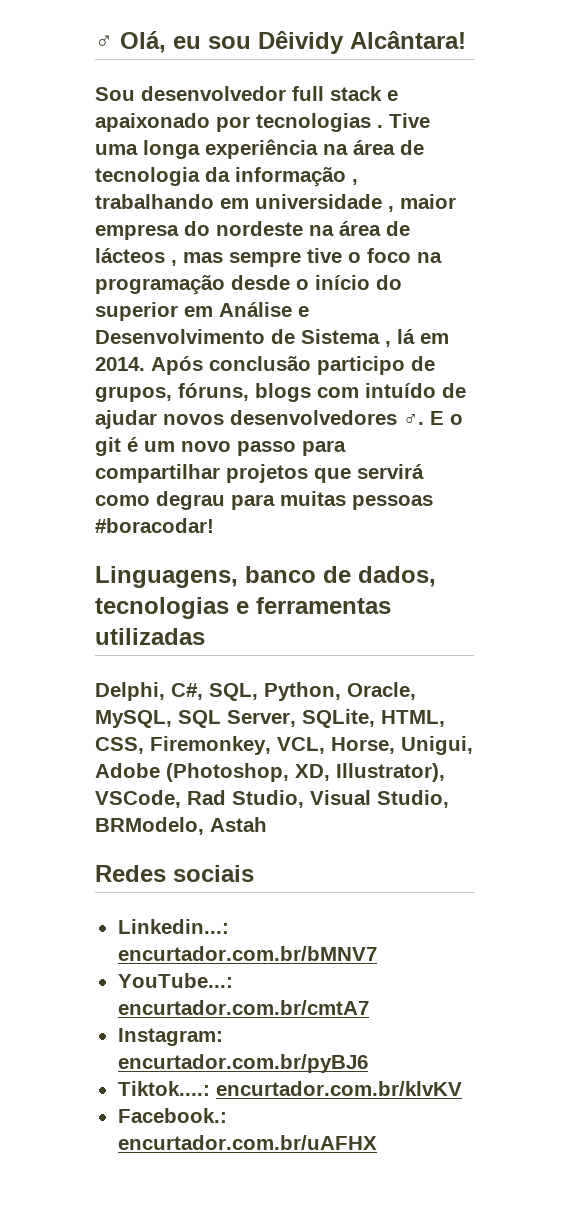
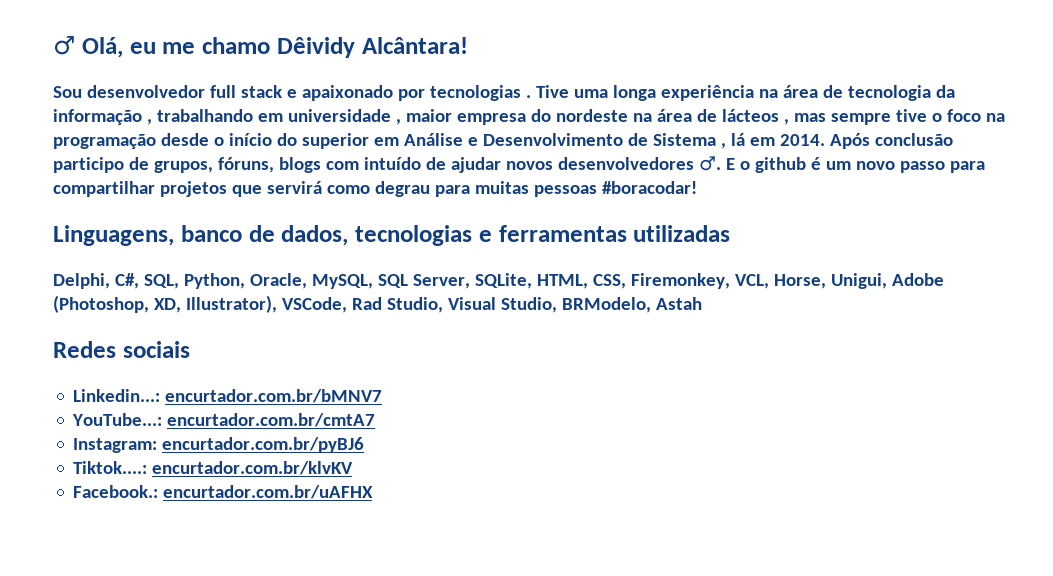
- ♂ Olá, eu sou Dêividy Alcântara!
+ ♂ Olá, eu me chamo Dêividy Alcântara!
- E o git é um novo passo para compartilhar projetos que servirá como degrau para muitas pessoas #boracodar!
+ E o github é um novo passo para compartilhar projetos que servirá como degrau para muitas pessoas #boracodar!

